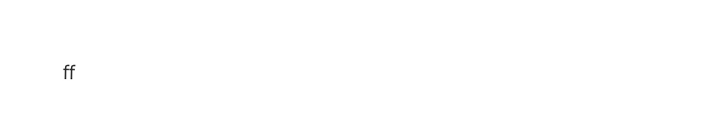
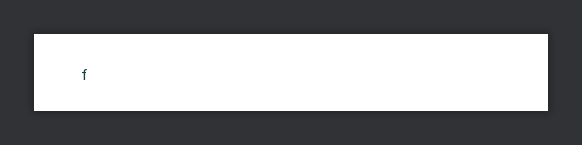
- ff
+ f

